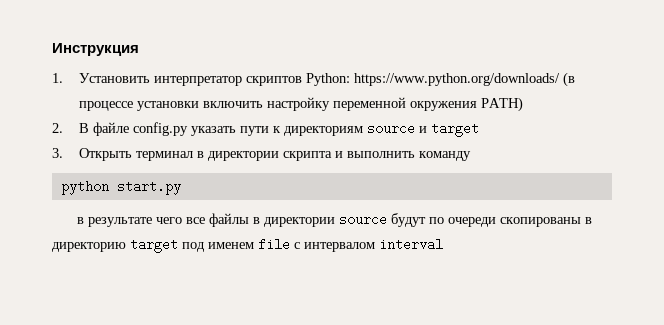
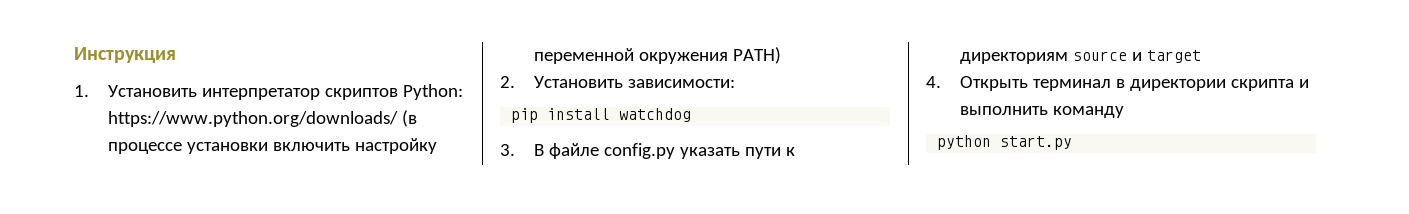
- 2. В файле config.py указать пути к директориям source и target
+ 2. Установить зависимости:
+ pip install watchdog
+ 3. В файле config.py указать пути к директориям source и target
- 3. Открыть терминал в директории скрипта и выполнить команду
+ 4. Открыть терминал в директории скрипта и выполнить команду
- в результате чего все файлы в директории source будут по очереди скопированы в директорию target под именем file с интервалом interval

